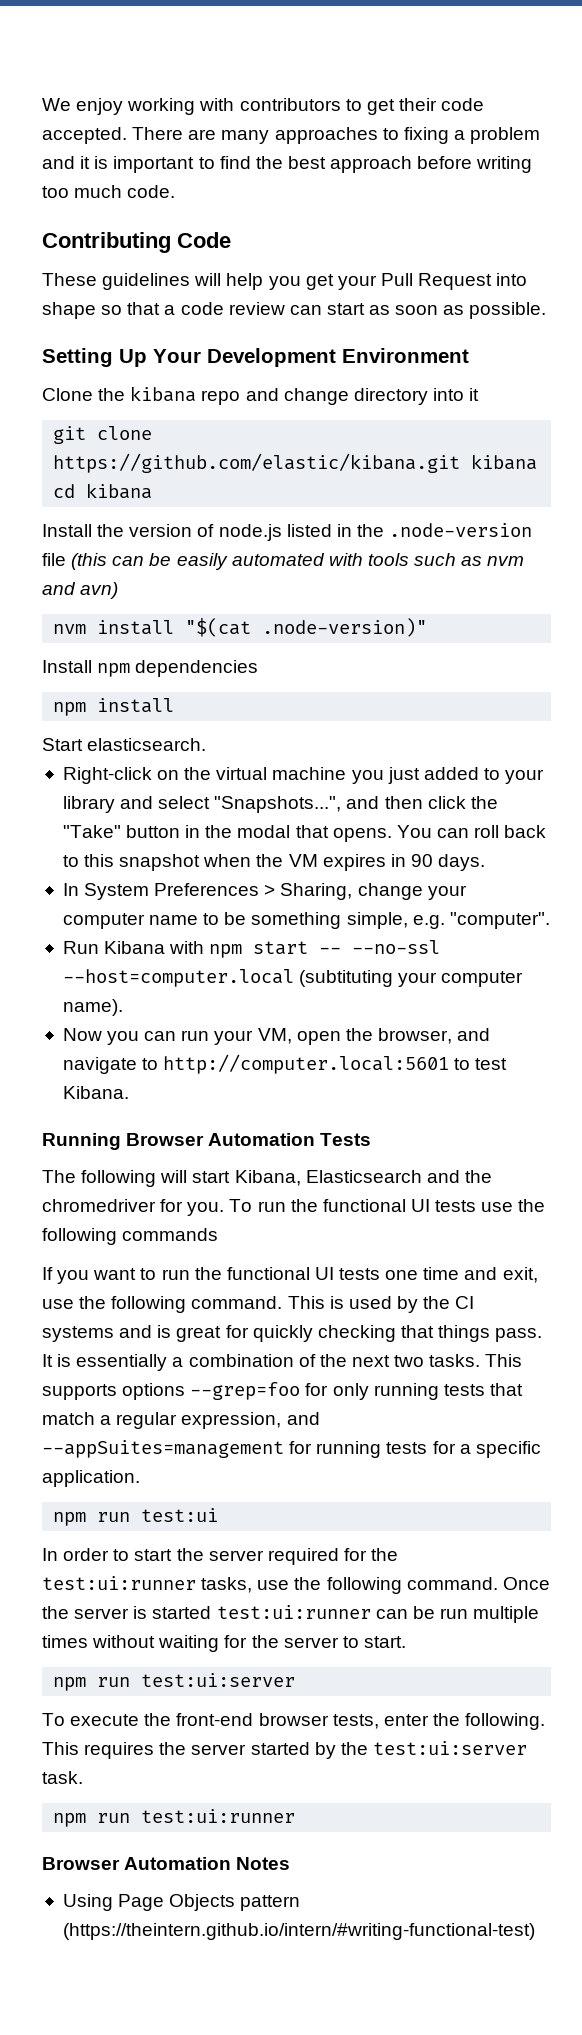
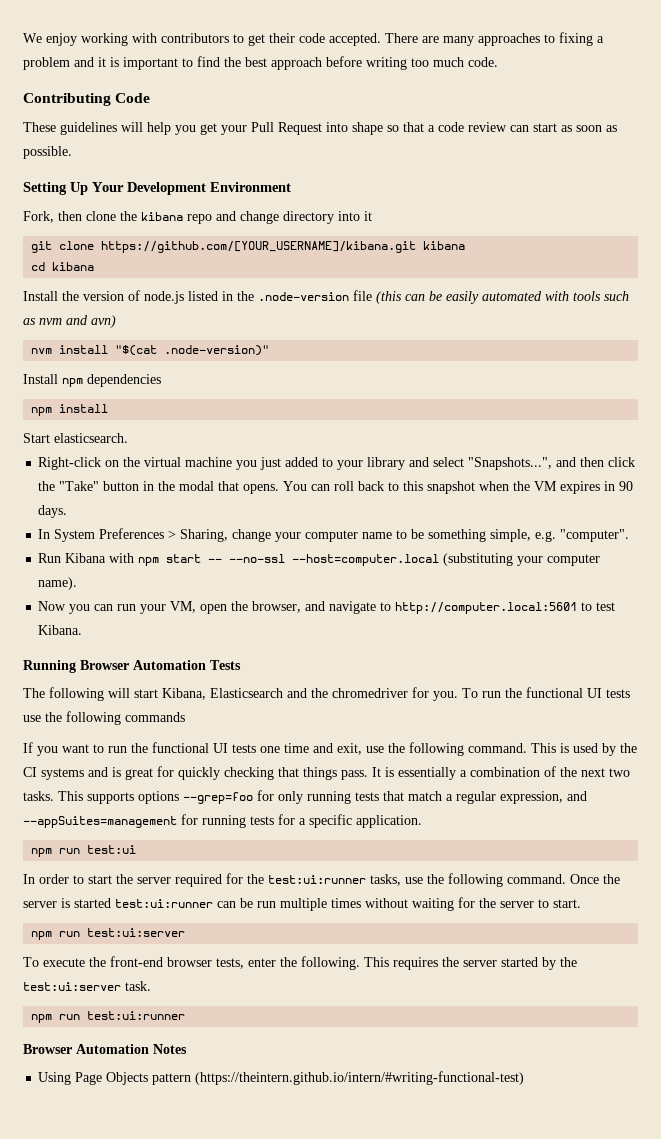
- Clone the kibana repo and change directory into it
+ Fork, then clone the kibana repo and change directory into it
- git clone https://github.com/elastic/kibana.git kibana
+ git clone https://github.com/[YOUR_USERNAME]/kibana.git kibana
- Run Kibana with npm start -- --no-ssl --host=computer.local (subtituting your computer name).
+ Run Kibana with npm start -- --no-ssl --host=computer.local (substituting your computer name).

